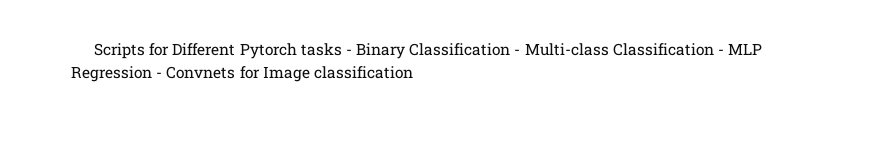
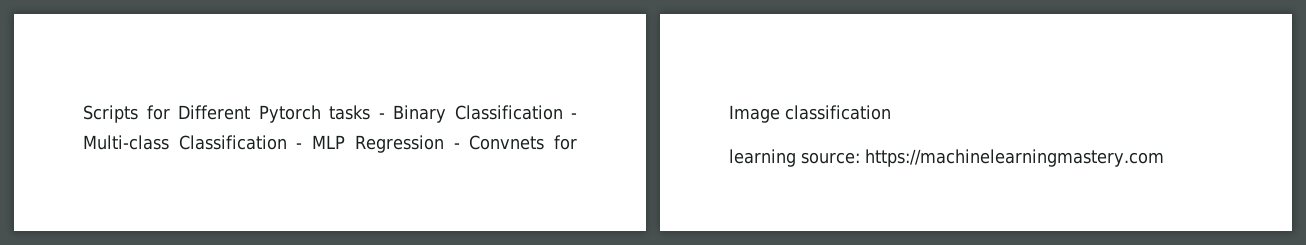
+ learning source: https://machinelearningmastery.com

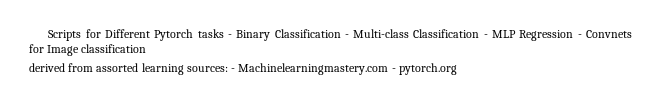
- learning source: https://machinelearningmastery.com
+ derived from assorted learning sources: - Machinelearningmastery.com - pytorch.org

